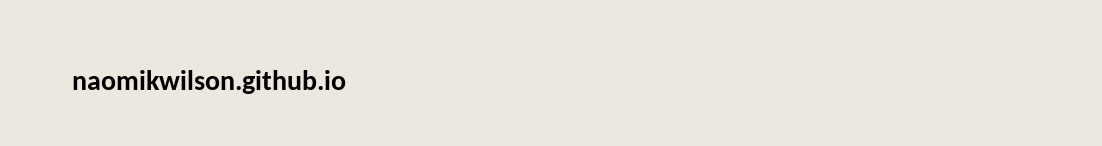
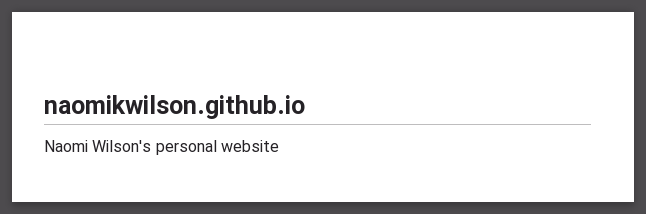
+ Naomi Wilson's personal website

